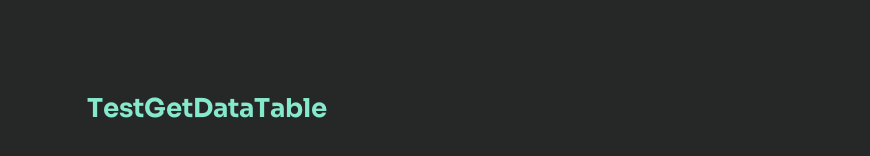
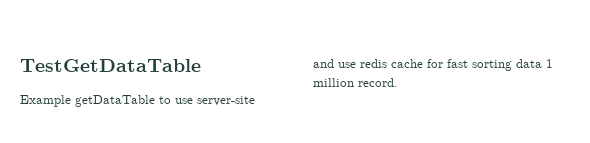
+ Example getDataTable to use server-site and use redis cache for fast sorting data 1 million record.

